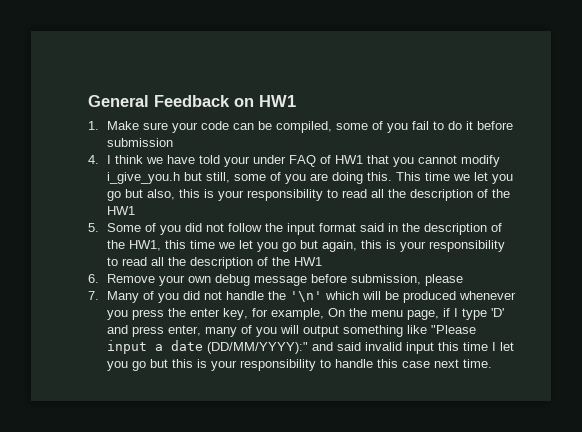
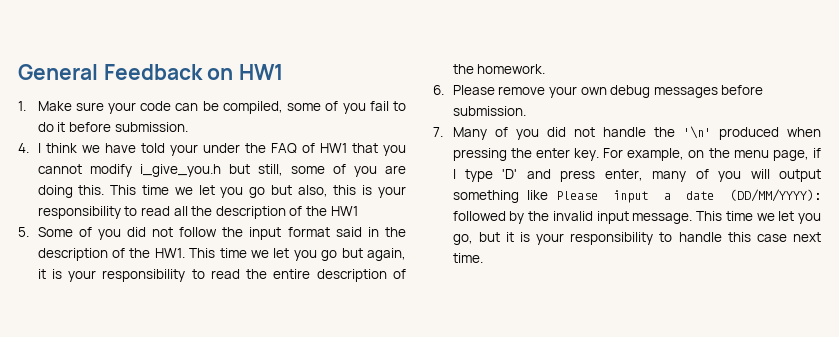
- 1. Make sure your code can be compiled, some of you fail to do it before submission
+ 1. Make sure your code can be compiled, some of you fail to do it before submission.
- 4. I think we have told your under FAQ of HW1 that you cannot modify i_give_you.h but still, some of you are doing this.
+ 4. I think we have told your under the FAQ of HW1 that you cannot modify i_give_you.h but still, some of you are doing this.
- 5. Some of you did not follow the input format said in the description of the HW1, this time we let you go but again, this is your responsibility to read all the description of the HW1
+ 5. Some of you did not follow the input format said in the description of the HW1. This time we let you go but again, it is your responsibility to read the entire description of the homework.
- 6. Remove your own debug message before submission, please
+ 6. Please remove your own debug messages before submission.
- 7. Many of you did not handle the '\n' which will be produced whenever you press the enter key, for example, On the menu page, if I type 'D' and press enter, many of you will output something like "Please input a date (DD/MM/YYYY):" and said invalid input this time I let you go but this is your responsibility to handle this case next time.
+ 7. Many of you did not handle the '\n' produced when pressing the enter key. For example, on the menu page, if I type 'D' and press enter, many of you will output something like Please input a date (DD/MM/YYYY): followed by the invalid input message. This time we let you go, but it is your responsibility to handle this case next time.

